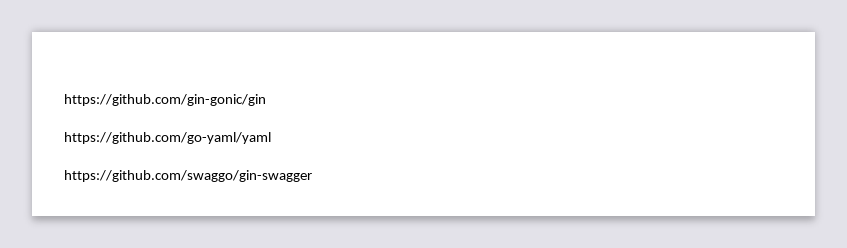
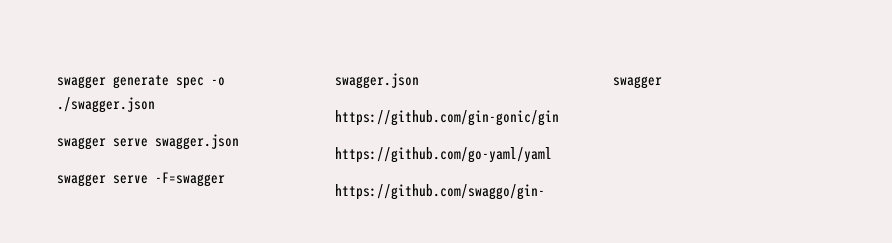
+ swagger generate spec -o ./swagger.json
+ swagger serve swagger.json
+ swagger serve -F=swagger swagger.json

